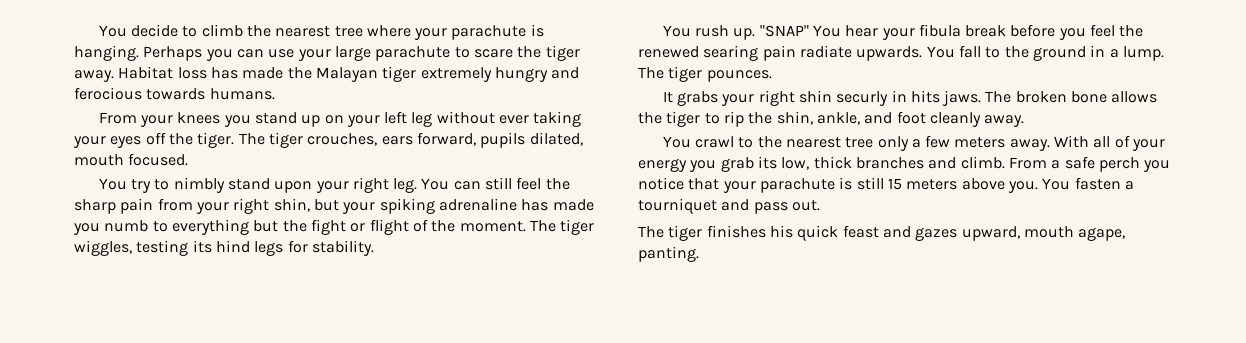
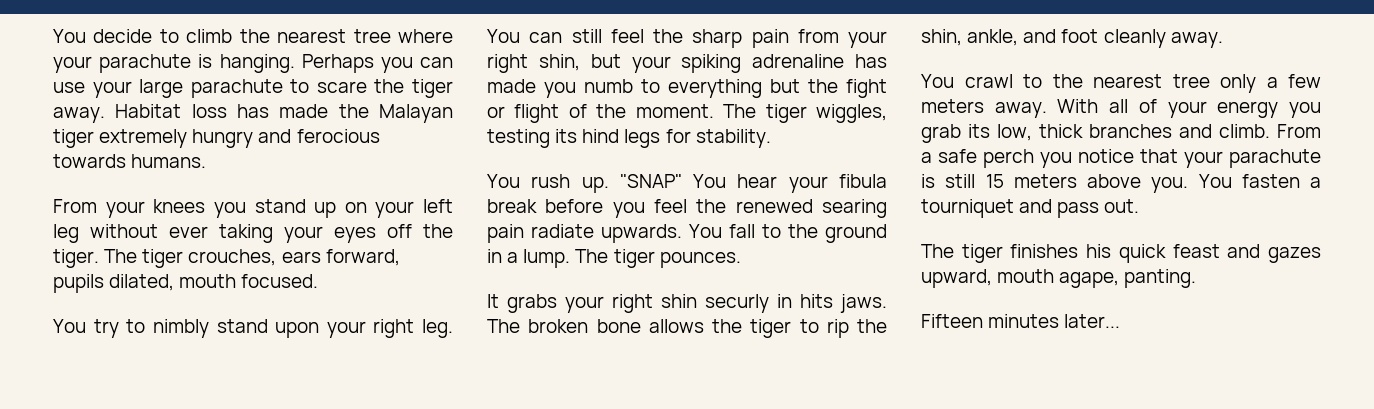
+ Fifteen minutes later...

